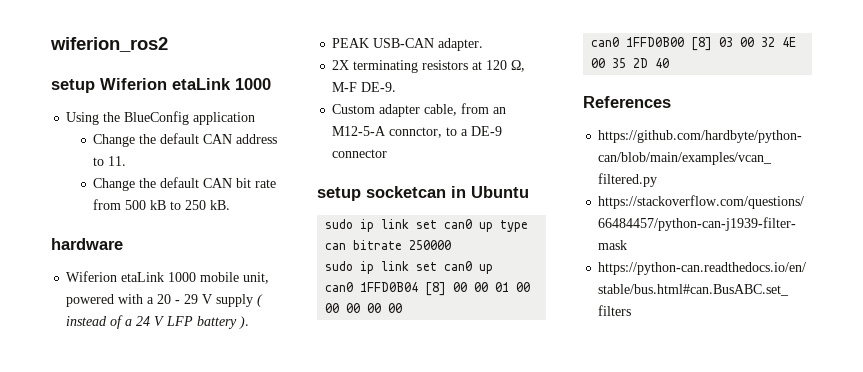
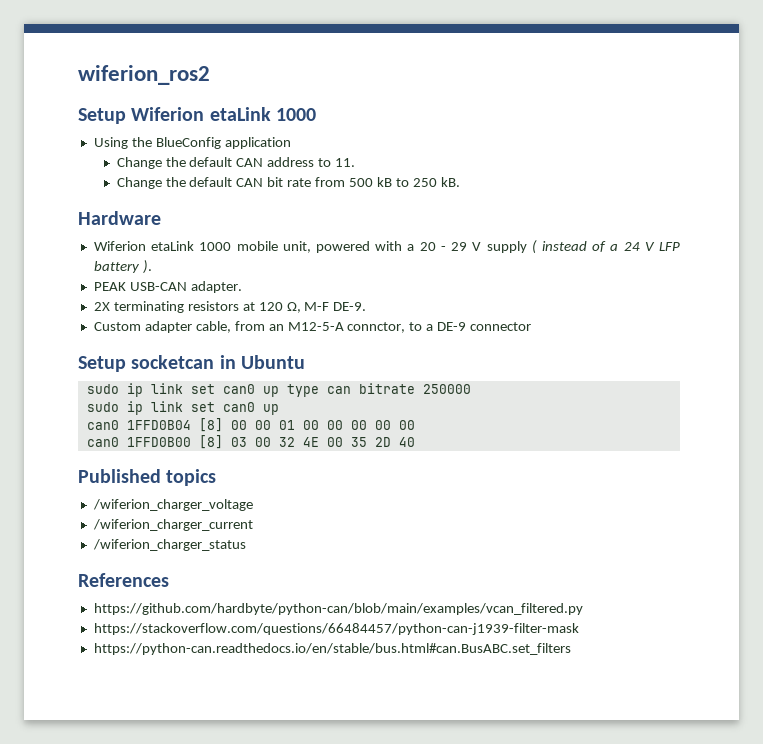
- setup Wiferion etaLink 1000
+ Setup Wiferion etaLink 1000
- hardware
+ Hardware
- setup socketcan in Ubuntu
+ Setup socketcan in Ubuntu
+ Published topics
+ /wiferion_charger_voltage
+ /wiferion_charger_current
+ /wiferion_charger_status

